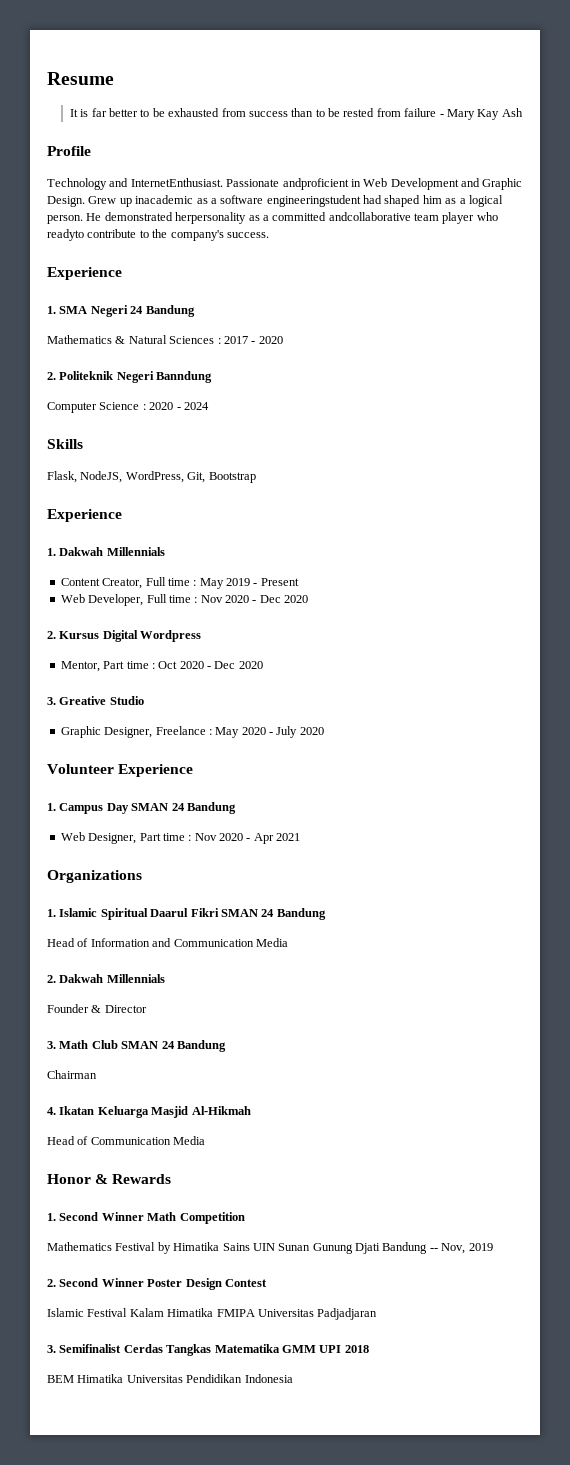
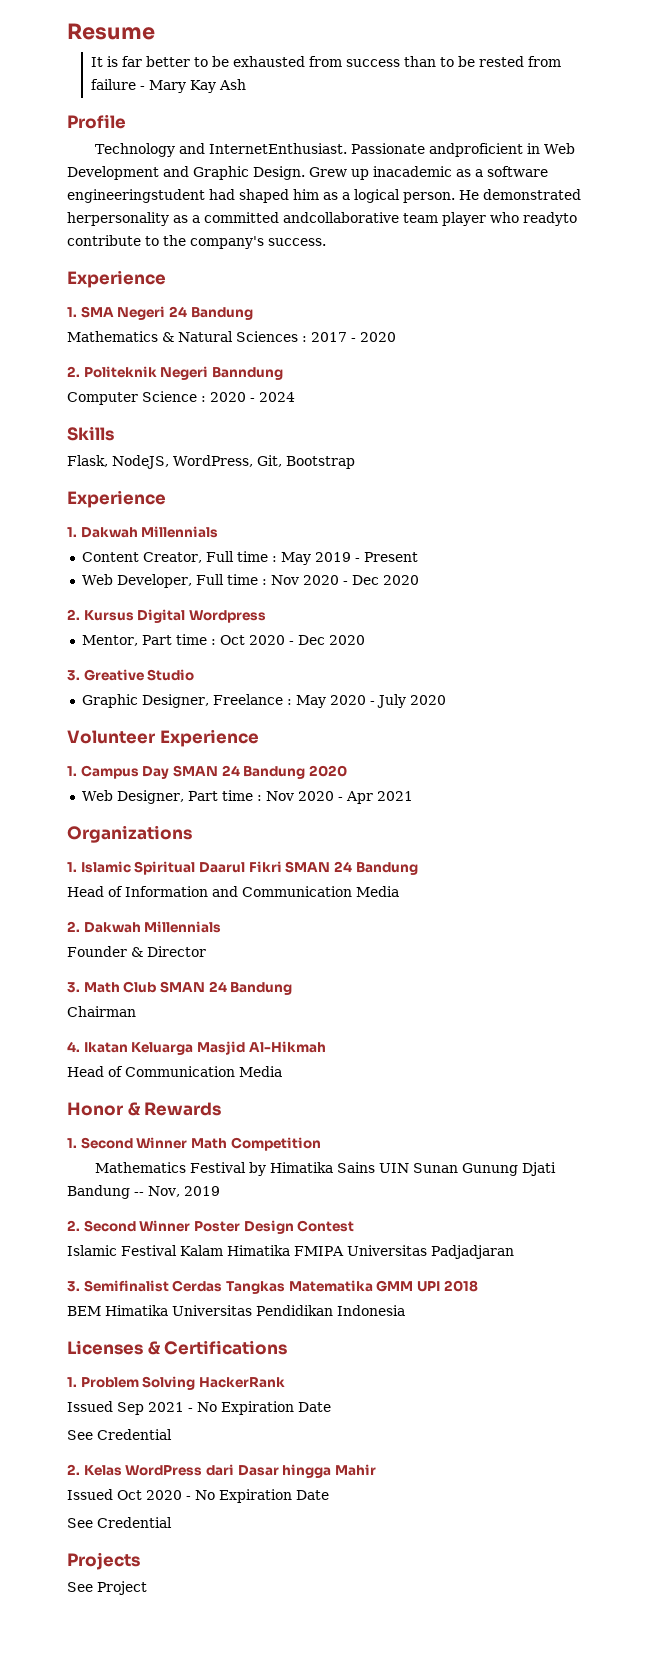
- 1. Campus Day SMAN 24 Bandung
+ 1. Campus Day SMAN 24 Bandung 2020
+ Licenses & Certifications
+ 1. Problem Solving HackerRank
+ Issued Sep 2021 - No Expiration Date
+ See Credential
+ 2. Kelas WordPress dari Dasar hingga Mahir
+ Issued Oct 2020 - No Expiration Date
+ See Credential
+ Projects
+ See Project

